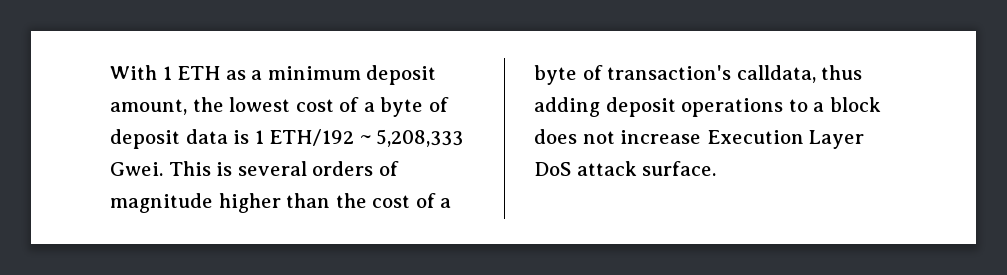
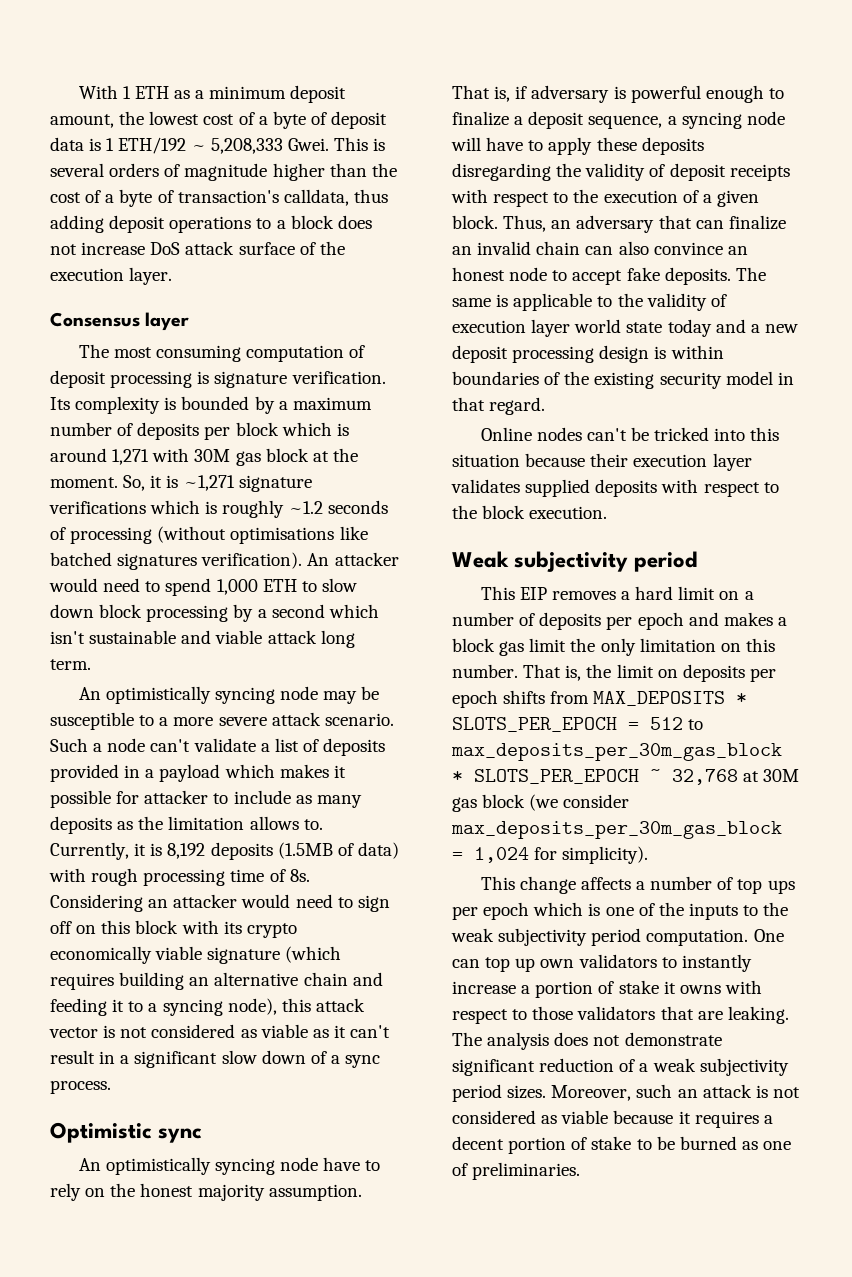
- This is several orders of magnitude higher than the cost of a byte of transaction's calldata, thus adding deposit operations to a block does not increase Execution Layer DoS attack surface.
+ This is several orders of magnitude higher than the cost of a byte of transaction's calldata, thus adding deposit operations to a block does not increase DoS attack surface of the execution layer.
+ Consensus layer
+ The most consuming computation of deposit processing is signature verification. Its complexity is bounded by a maximum number of deposits per block which is around 1,271 with 30M gas block at the moment. So, it is ~1,271 signature verifications which is roughly ~1.2 seconds of processing (without optimisations like batched signatures verification). An attacker would need to spend 1,000 ETH to slow down block processing by a second which isn't sustainable and viable attack long term.
+ An optimistically syncing node may be susceptible to a more severe attack scenario. Such a node can't validate a list of deposits provided in a payload which makes it possible for attacker to include as many deposits as the limitation allows to. Currently, it is 8,192 deposits (1.5MB of data) with rough processing time of 8s. Considering an attacker would need to sign off on this block with its crypto economically viable signature (which requires building an alternative chain and feeding it to a syncing node), this attack vector is not considered as viable as it can't result in a significant slow down of a sync process.
+ Optimistic sync
+ An optimistically syncing node have to rely on the honest majority assumption. That is, if adversary is powerful enough to finalize a deposit sequence, a syncing node will have to apply these deposits disregarding the validity of deposit receipts with respect to the execution of a given block. Thus, an adversary that can finalize an invalid chain can also convince an honest node to accept fake deposits. The same is applicable to the validity of execution layer world state today and a new deposit processing design is within boundaries of the existing security model in that regard.
+ Online nodes can't be tricked into this situation because their execution layer validates supplied deposits with respect to the block execution.
+ Weak subjectivity period
+ This EIP removes a hard limit on a number of deposits per epoch and makes a block gas limit the only limitation on this number. That is, the limit on deposits per epoch shifts from MAX_DEPOSITS * SLOTS_PER_EPOCH = 512 to max_deposits_per_30m_gas_block * SLOTS_PER_EPOCH ~ 32,768 at 30M gas block (we consider max_deposits_per_30m_gas_block = 1,024 for simplicity).
+ This change affects a number of top ups per epoch which is one of the inputs to the weak subjectivity period computation. One can top up own validators to instantly increase a portion of stake it owns with respect to those validators that are leaking. The analysis does not demonstrate significant reduction of a weak subjectivity period sizes. Moreover, such an attack is not considered as viable because it requires a decent portion of stake to be burned as one of preliminaries.

